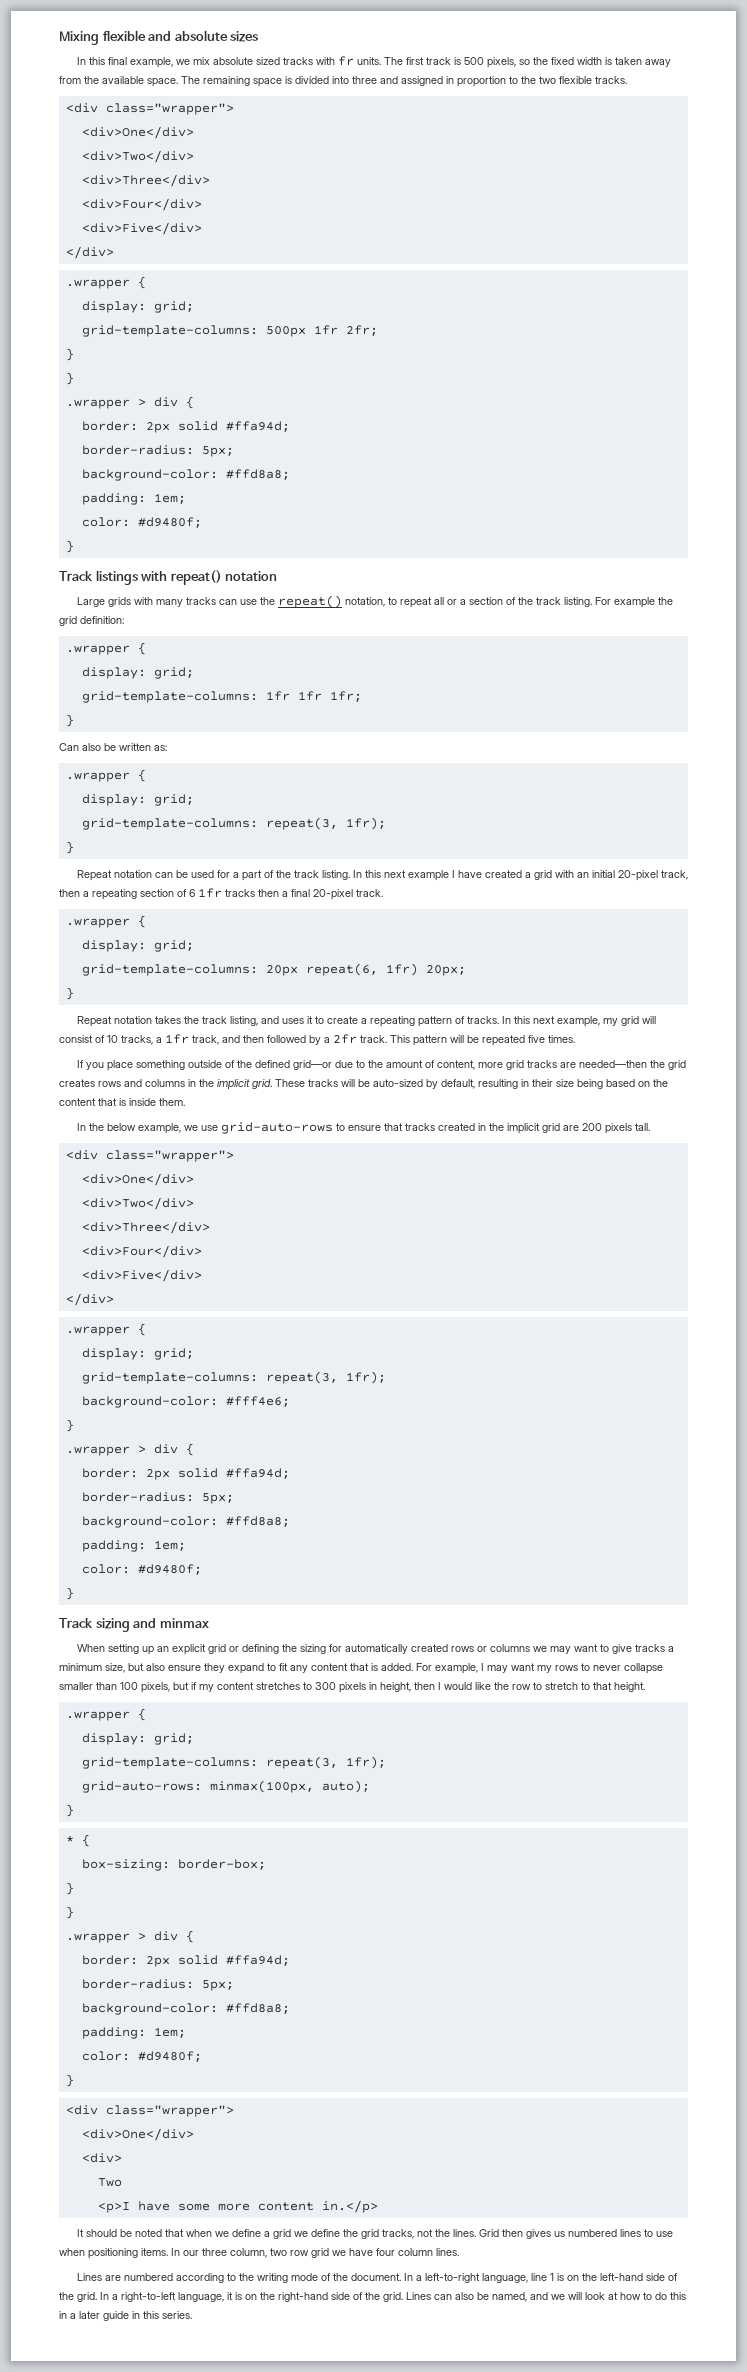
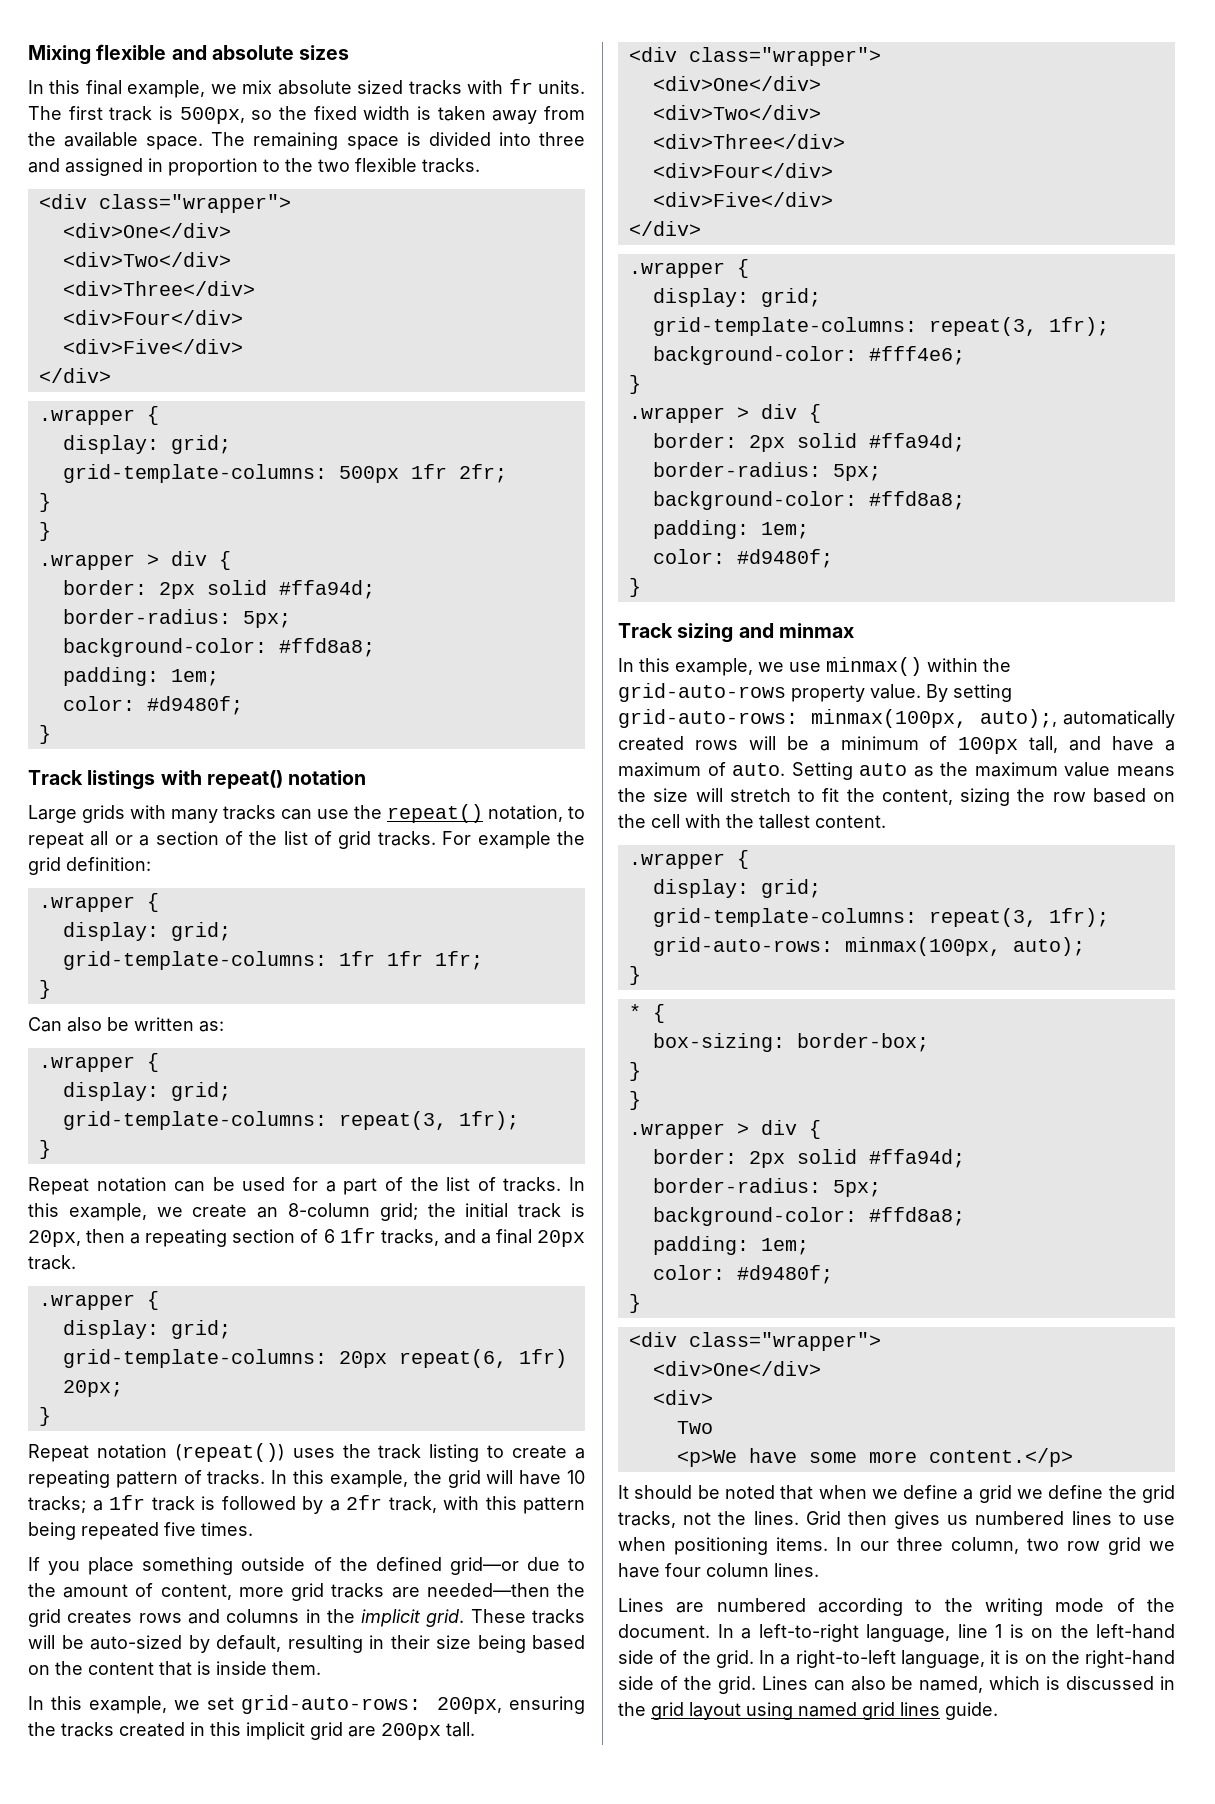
- The first track is 500 pixels, so the fixed width is taken away from the available space.
+ The first track is 500px, so the fixed width is taken away from the available space.
- Large grids with many tracks can use the repeat() notation, to repeat all or a section of the track listing.
+ Large grids with many tracks can use the repeat() notation, to repeat all or a section of the list of grid tracks.
- Repeat notation can be used for a part of the track listing. In this next example I have created a grid with an initial 20-pixel track, then a repeating section of 6 1fr tracks then a final 20-pixel track.
+ Repeat notation can be used for a part of the list of tracks. In this example, we create an 8-column grid; the initial track is 20px, then a repeating section of 6 1fr tracks, and a final 20px track.
- Repeat notation takes the track listing, and uses it to create a repeating pattern of tracks.
+ Repeat notation (repeat()) uses the track listing to create a repeating pattern of tracks.
- In this next example, my grid will consist of 10 tracks, a 1fr track, and then followed by a 2fr track. This pattern will be repeated five times.
+ In this example, the grid will have 10 tracks; a 1fr track is followed by a 2fr track, with this pattern being repeated five times.
- In the below example, we use grid-auto-rows to ensure that tracks created in the implicit grid are 200 pixels tall.
+ In this example, we set grid-auto-rows: 200px, ensuring the tracks created in this implicit grid are 200px tall.
- When setting up an explicit grid or defining the sizing for automatically created rows or columns we may want to give tracks a minimum size, but also ensure they expand to fit any content that is added. For example, I may want my rows to never collapse smaller than 100 pixels, but if my content stretches to 300 pixels in height, then I would like the row to stretch to that height.
+ In this example, we use minmax() within the grid-auto-rows property value. By setting grid-auto-rows: minmax(100px, auto);, automatically created rows will be a minimum of 100px tall, and have a maximum of auto. Setting auto as the maximum value means the size will stretch to fit the content, sizing the row based on the cell with the tallest content.
- <p>I have some more content in.</p>
+ <p>We have some more content.</p>
- Lines can also be named, and we will look at how to do this in a later guide in this series.
+ Lines can also be named, which is discussed in the grid layout using named grid lines guide.

